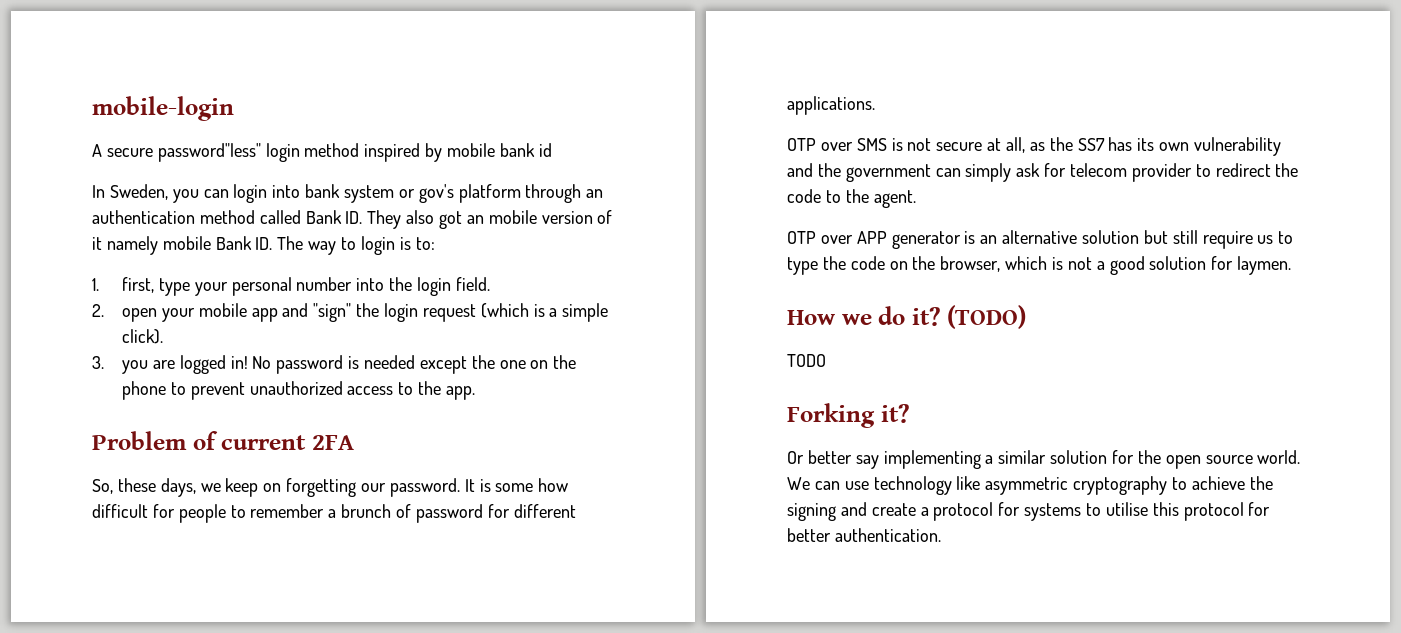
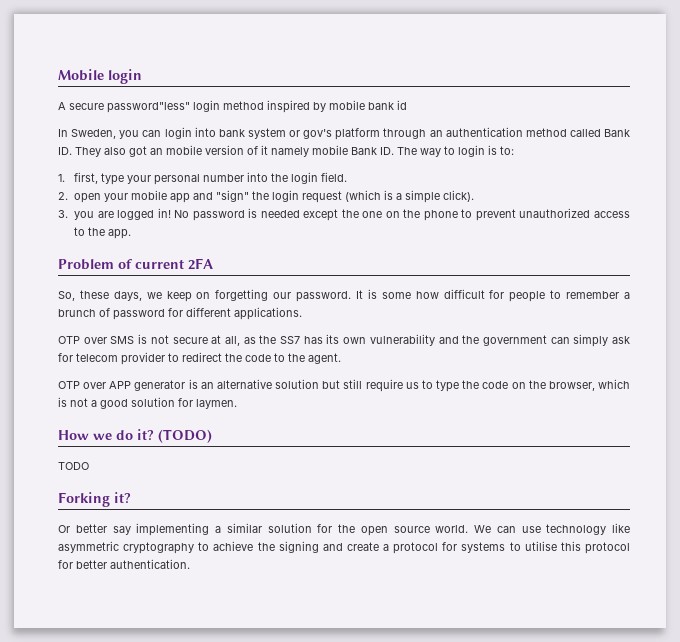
- mobile-login
+ Mobile login

